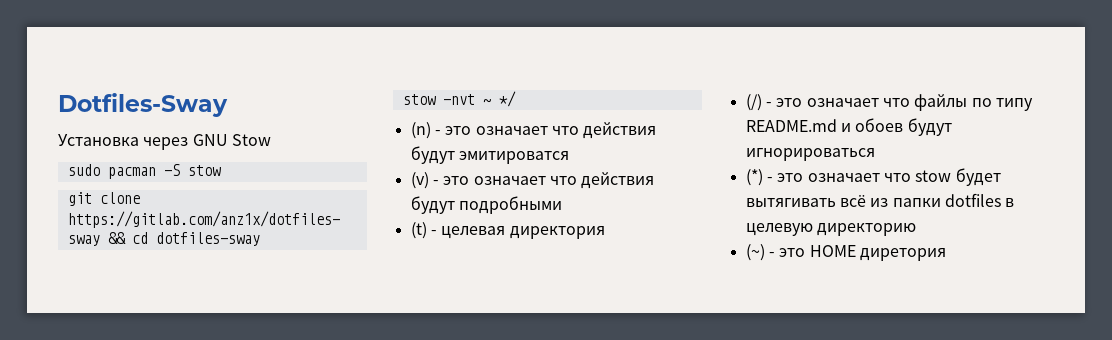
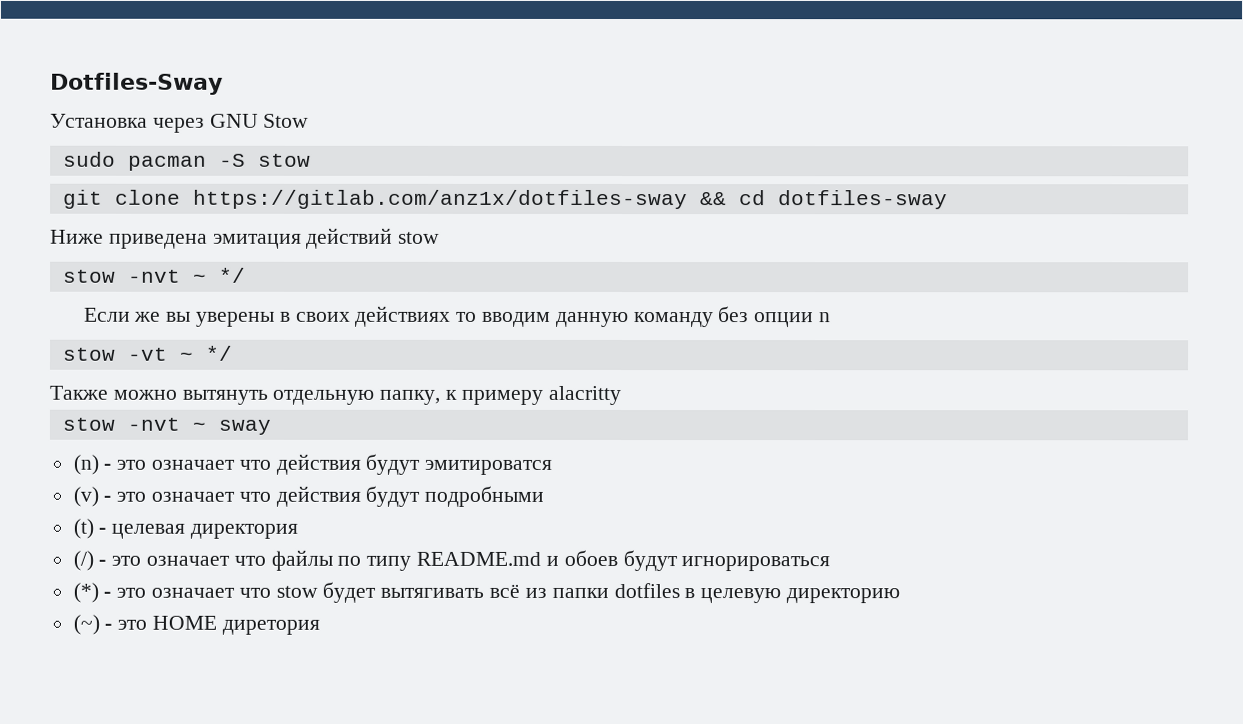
+ Ниже приведена эмитация действий stow
+ Если же вы уверены в своих действиях то вводим данную команду без опции n
+ stow -vt ~ */
+ Также можно вытянуть отдельную папку, к примеру alacritty
+ stow -nvt ~ sway

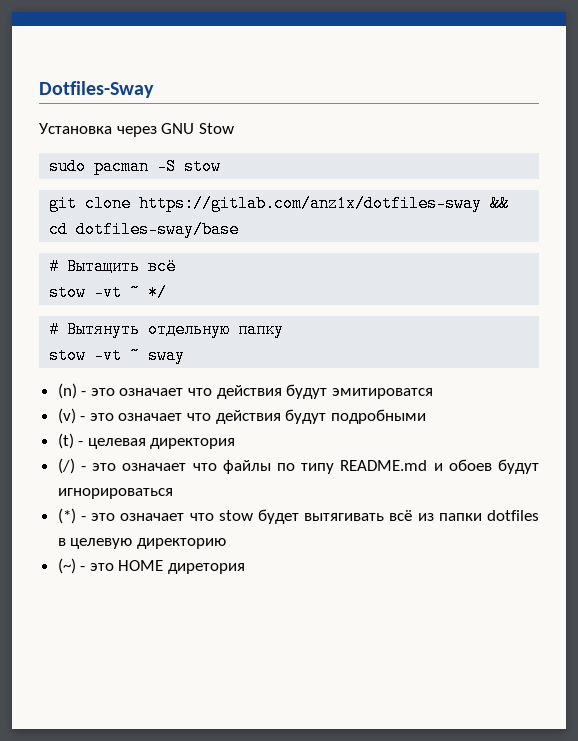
- git clone https://gitlab.com/anz1x/dotfiles-sway && cd dotfiles-sway
- Ниже приведена эмитация действий stow
- stow -nvt ~ */
- Если же вы уверены в своих действиях то вводим данную команду без опции n
+ git clone https://gitlab.com/anz1x/dotfiles-sway && cd dotfiles-sway/base
+ # Вытащить всё
  stow -vt ~ */
- Также можно вытянуть отдельную папку, к примеру alacritty
- stow -nvt ~ sway
+ # Вытянуть отдельную папку
+ stow -vt ~ sway

